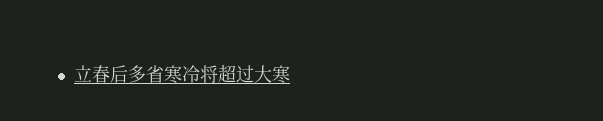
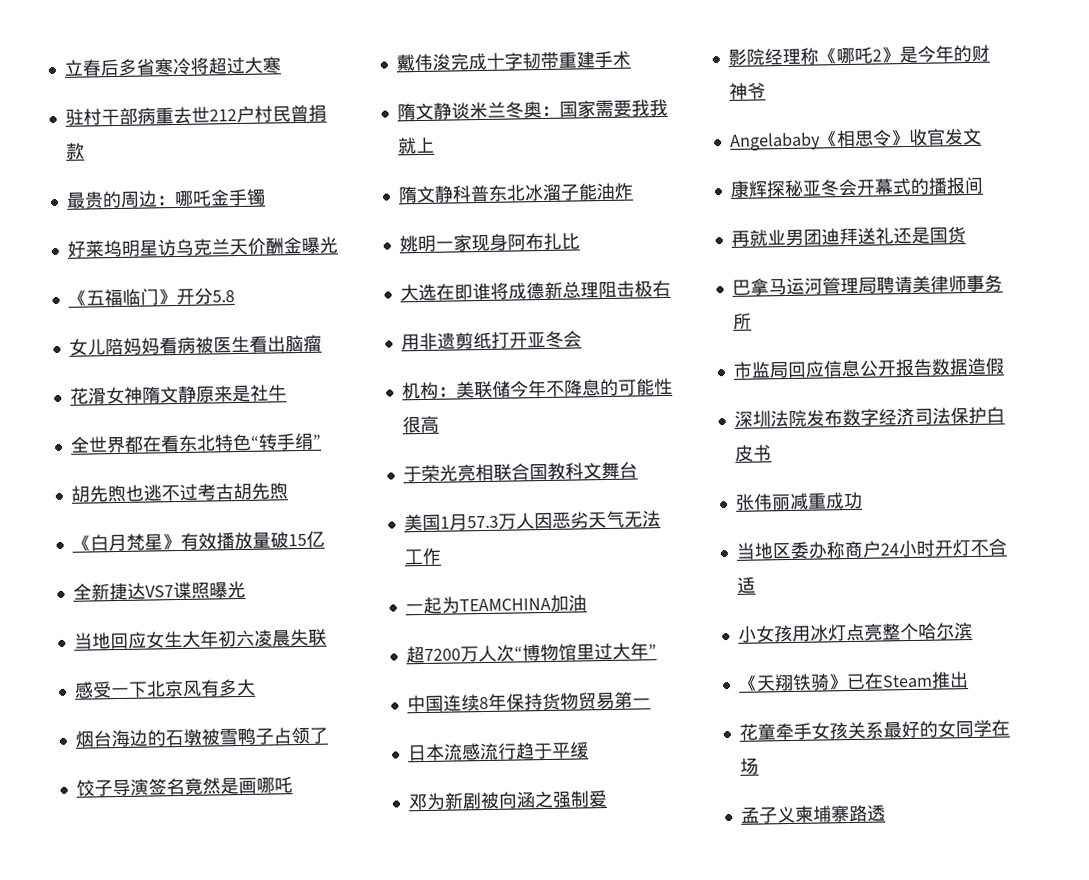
+ 驻村干部病重去世212户村民曾捐款
+ 最贵的周边：哪吒金手镯
+ 好莱坞明星访乌克兰天价酬金曝光
+ 《五福临门》开分5.8
+ 女儿陪妈妈看病被医生看出脑瘤
+ 花滑女神隋文静原来是社牛
+ 全世界都在看东北特色“转手绢”
+ 胡先煦也逃不过考古胡先煦
+ 《白月梵星》有效播放量破15亿
+ 全新捷达VS7谍照曝光
+ 当地回应女生大年初六凌晨失联
+ 感受一下北京风有多大
+ 烟台海边的石墩被雪鸭子占领了
+ 饺子导演签名竟然是画哪吒
+ 戴伟浚完成十字韧带重建手术
+ 隋文静谈米兰冬奥：国家需要我我就上
+ 隋文静科普东北冰溜子能油炸
+ 姚明一家现身阿布扎比
+ 大选在即谁将成德新总理阻击极右
+ 用非遗剪纸打开亚冬会
+ 机构：美联储今年不降息的可能性很高
+ 于荣光亮相联合国教科文舞台
+ 美国1月57.3万人因恶劣天气无法工作
+ 一起为TEAMCHINA加油
+ 超7200万人次“博物馆里过大年”
+ 中国连续8年保持货物贸易第一
+ 日本流感流行趋于平缓
+ 邓为新剧被向涵之强制爱
+ 影院经理称《哪吒2》是今年的财神爷
+ Angelababy《相思令》收官发文
+ 康辉探秘亚冬会开幕式的播报间
+ 再就业男团迪拜送礼还是国货
+ 巴拿马运河管理局聘请美律师事务所
+ 市监局回应信息公开报告数据造假
+ 深圳法院发布数字经济司法保护白皮书
+ 张伟丽减重成功
+ 当地区委办称商户24小时开灯不合适
+ 小女孩用冰灯点亮整个哈尔滨
+ 《天翔铁骑》已在Steam推出
+ 花童牵手女孩关系最好的女同学在场
+ 孟子义柬埔寨路透

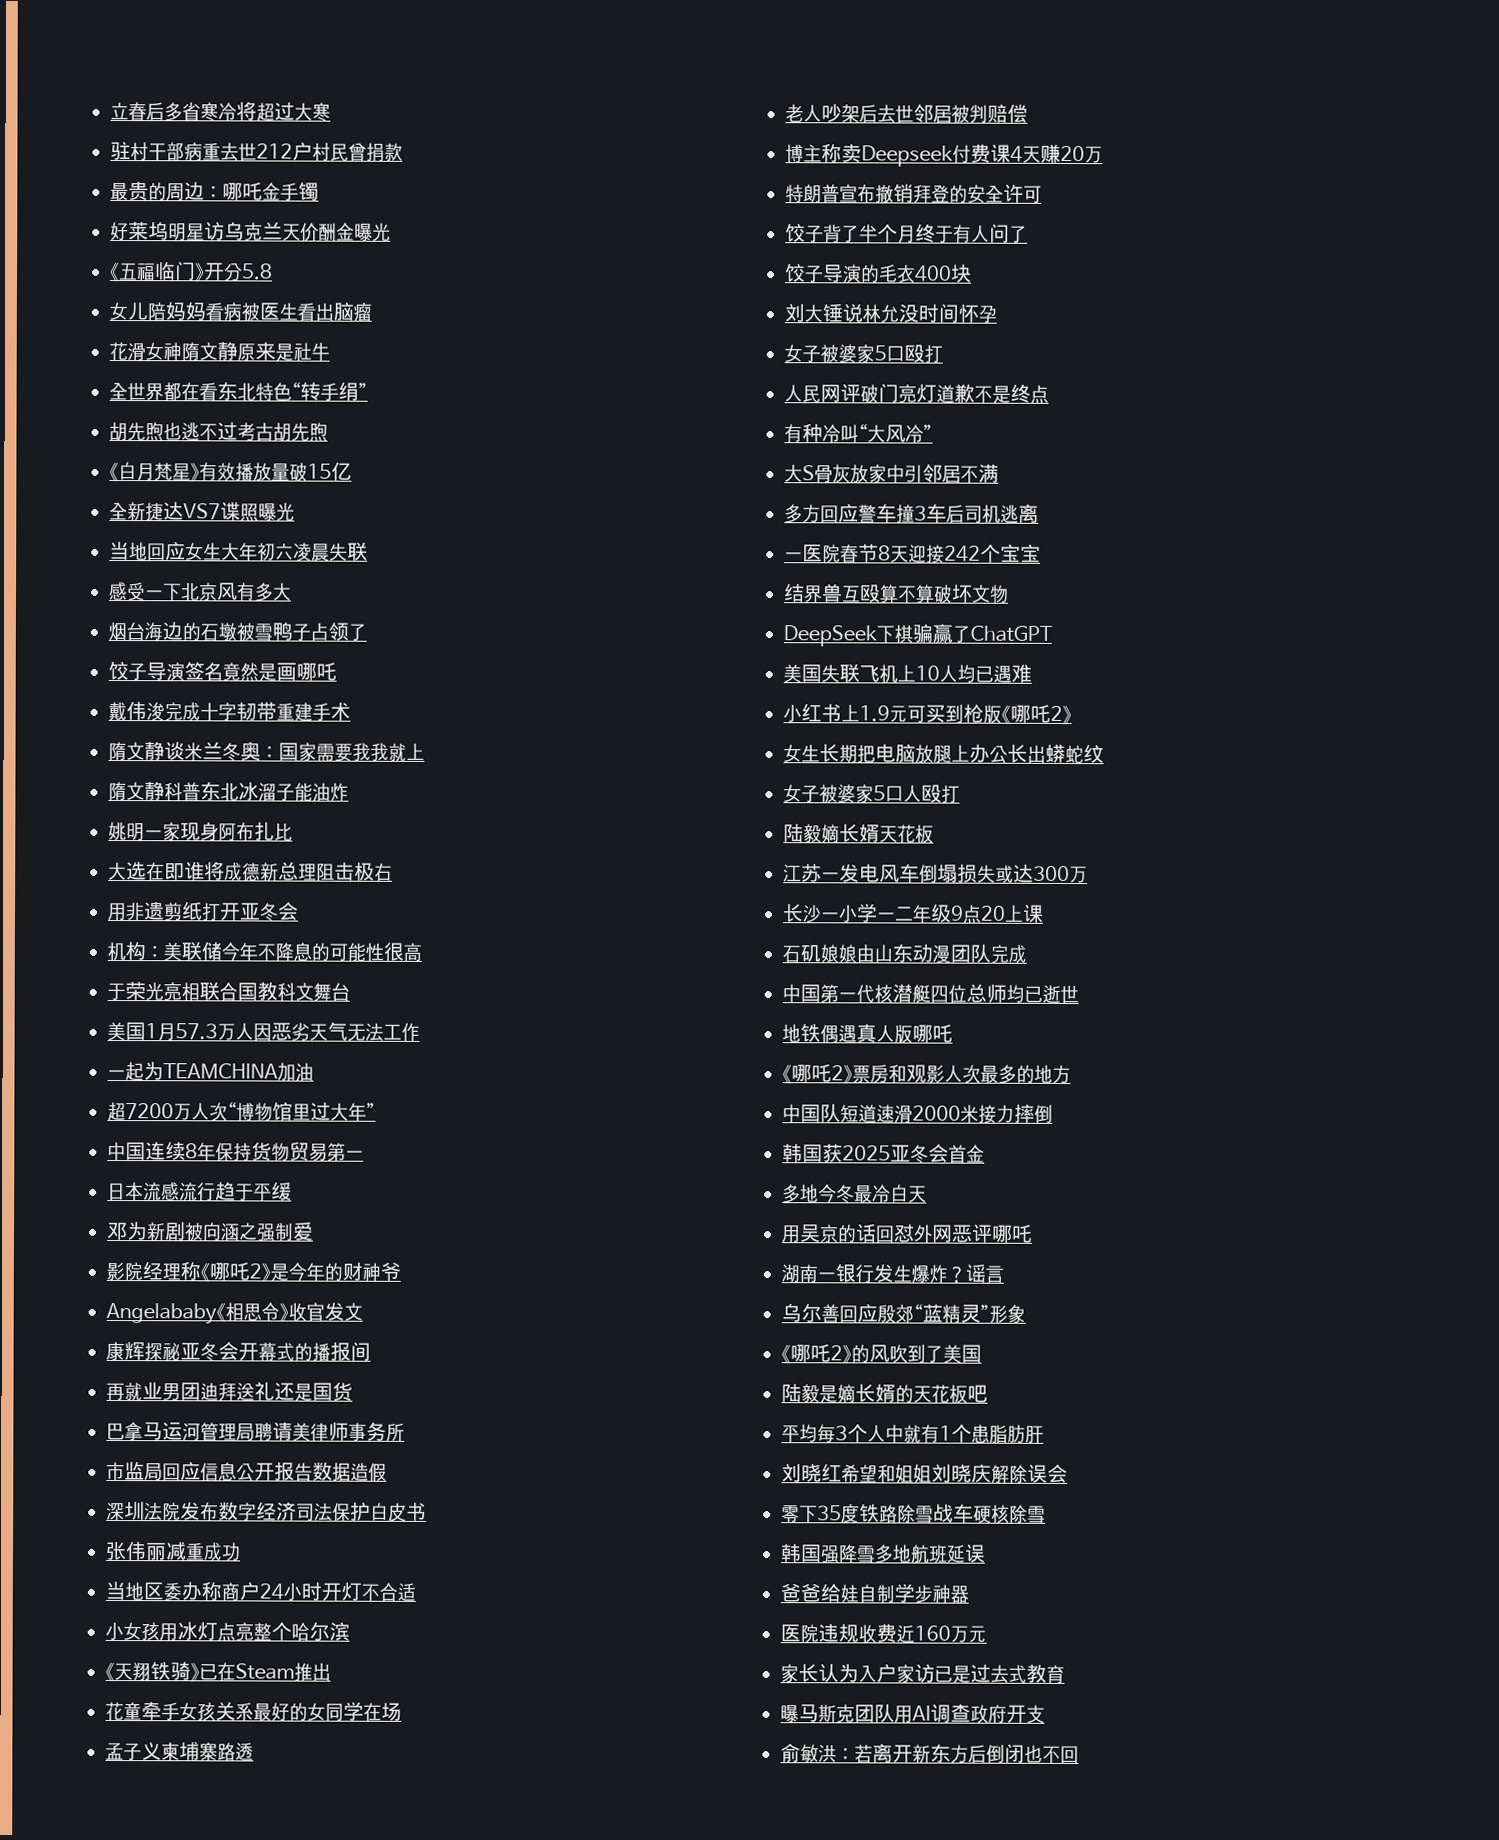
+ 老人吵架后去世邻居被判赔偿
+ 博主称卖Deepseek付费课4天赚20万
+ 特朗普宣布撤销拜登的安全许可
+ 饺子背了半个月终于有人问了
+ 饺子导演的毛衣400块
+ 刘大锤说林允没时间怀孕
+ 女子被婆家5口殴打
+ 人民网评破门亮灯道歉不是终点
+ 有种冷叫“大风冷”
+ 大S骨灰放家中引邻居不满
+ 多方回应警车撞3车后司机逃离
+ 一医院春节8天迎接242个宝宝
+ 结界兽互殴算不算破坏文物
+ DeepSeek下棋骗赢了ChatGPT
+ 美国失联飞机上10人均已遇难
+ 小红书上1.9元可买到枪版《哪吒2》
+ 女生长期把电脑放腿上办公长出蟒蛇纹
+ 女子被婆家5口人殴打
+ 陆毅嫡长婿天花板
+ 江苏一发电风车倒塌损失或达300万
+ 长沙一小学一二年级9点20上课
+ 石矶娘娘由山东动漫团队完成
+ 中国第一代核潜艇四位总师均已逝世
+ 地铁偶遇真人版哪吒
+ 《哪吒2》票房和观影人次最多的地方
+ 中国队短道速滑2000米接力摔倒
+ 韩国获2025亚冬会首金
+ 多地今冬最冷白天
+ 用吴京的话回怼外网恶评哪吒
+ 湖南一银行发生爆炸？谣言
+ 乌尔善回应殷郊“蓝精灵”形象
+ 《哪吒2》的风吹到了美国
+ 陆毅是嫡长婿的天花板吧
+ 平均每3个人中就有1个患脂肪肝
+ 刘晓红希望和姐姐刘晓庆解除误会
+ 零下35度铁路除雪战车硬核除雪
+ 韩国强降雪多地航班延误
+ 爸爸给娃自制学步神器
+ 医院违规收费近160万元
+ 家长认为入户家访已是过去式教育
+ 曝马斯克团队用AI调查政府开支
+ 俞敏洪：若离开新东方后倒闭也不回

